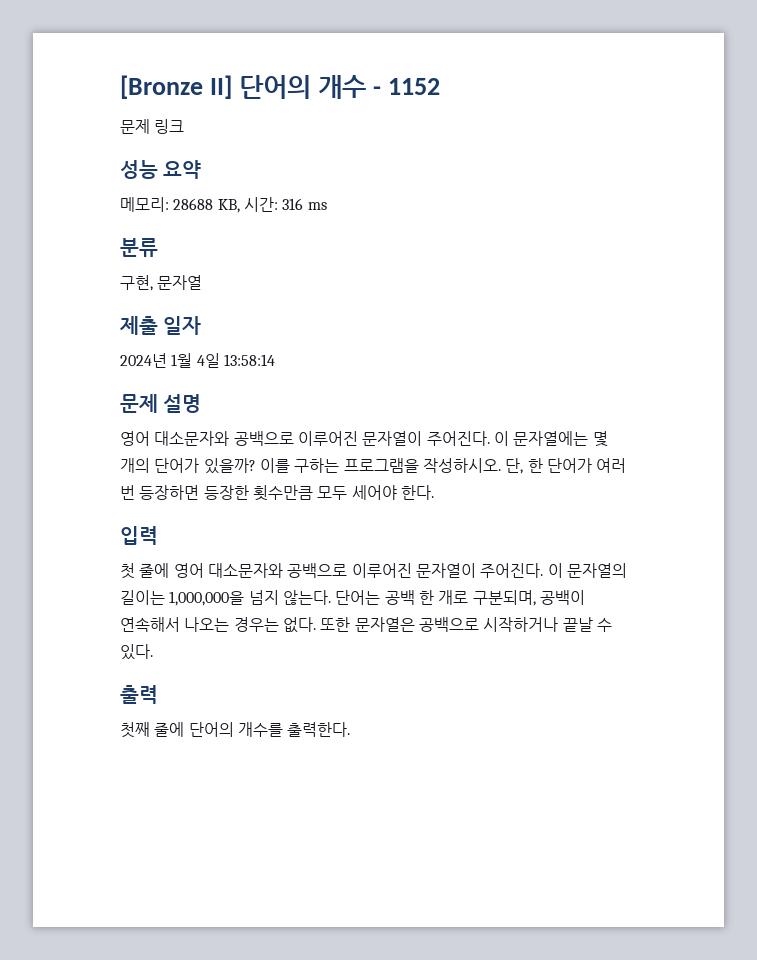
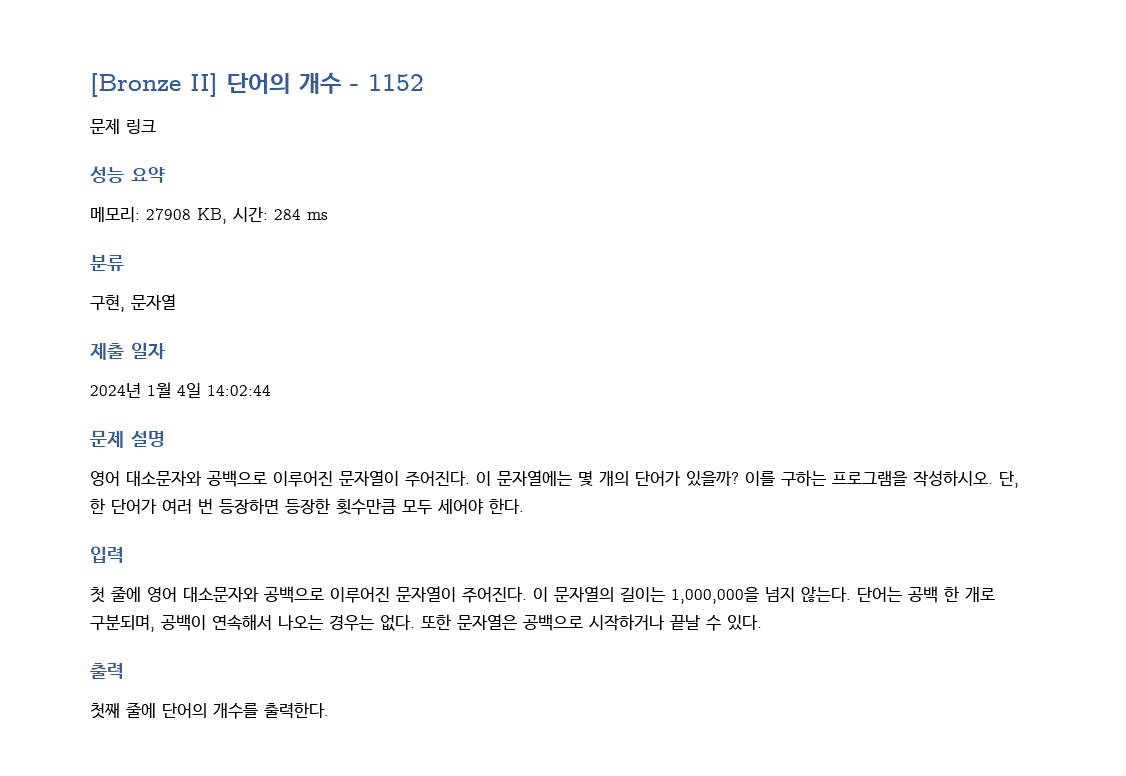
- 메모리: 28688 KB, 시간: 316 ms
+ 메모리: 27908 KB, 시간: 284 ms
- 2024년 1월 4일 13:58:14
+ 2024년 1월 4일 14:02:44

